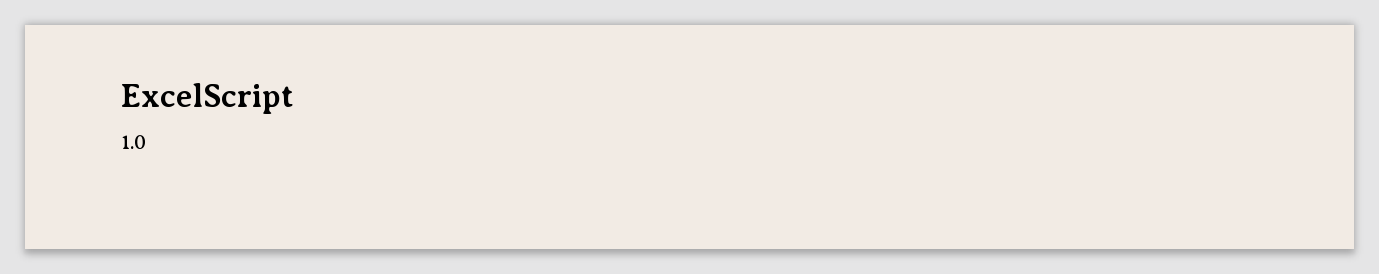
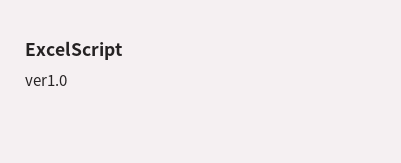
- 1.0
+ ver1.0

